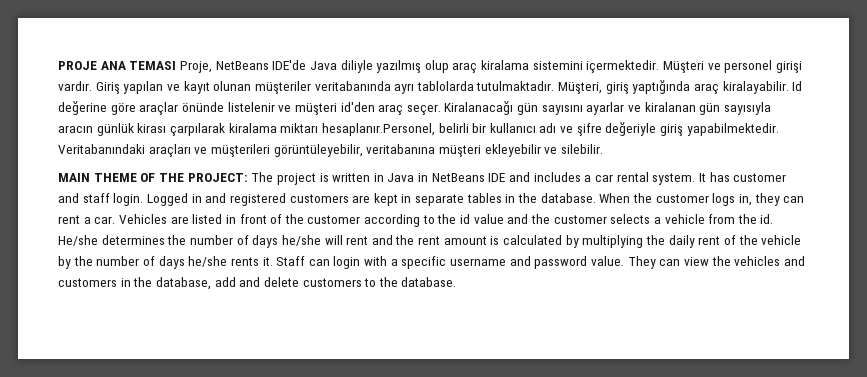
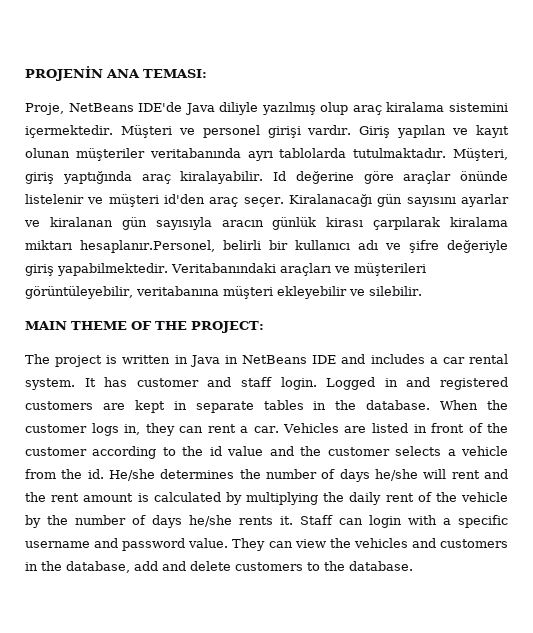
- PROJE ANA TEMASI Proje, NetBeans IDE'de Java diliyle yazılmış olup araç kiralama sistemini içermektedir.
+ PROJENİN ANA TEMASI:
+ Proje, NetBeans IDE'de Java diliyle yazılmış olup araç kiralama sistemini içermektedir.
- MAIN THEME OF THE PROJECT: The project is written in Java in NetBeans IDE and includes a car rental system.
+ MAIN THEME OF THE PROJECT:
+ The project is written in Java in NetBeans IDE and includes a car rental system.

